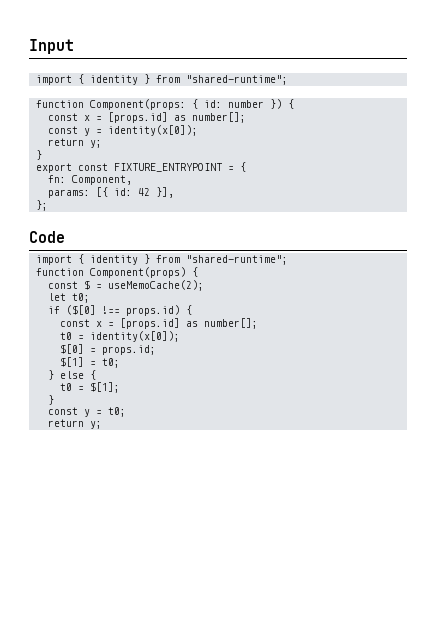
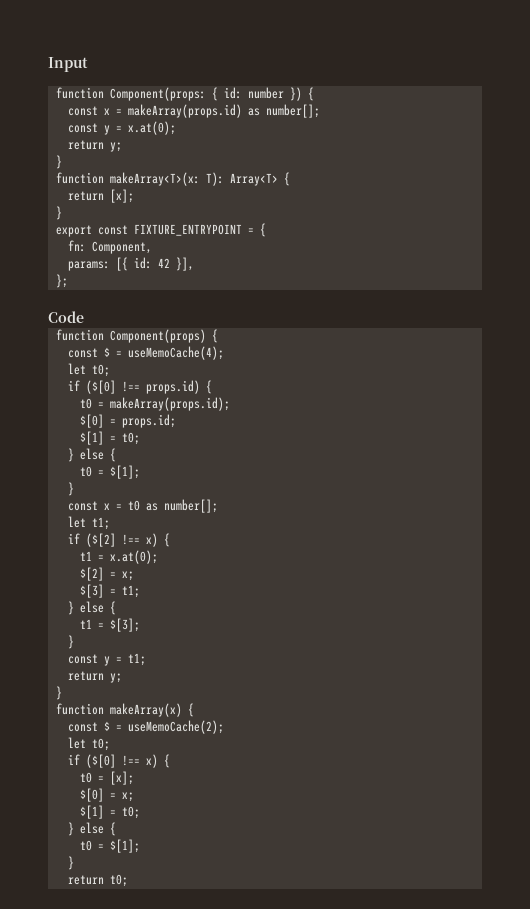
  Input
- import { identity } from "shared-runtime";
  function Component(props: { id: number }) {
- const x = [props.id] as number[];
+ const x = makeArray(props.id) as number[];
- const y = identity(x[0]);
+ const y = x.at(0);
  return y;
+ }
+ function makeArray<T>(x: T): Array<T> {
+ return [x];
  Code
- import { identity } from "shared-runtime";
- const $ = useMemoCache(2);
+ const $ = useMemoCache(4);
  if ($[0] !== props.id) {
- const x = [props.id] as number[];
- t0 = identity(x[0]);
+ t0 = makeArray(props.id);
- const y = t0;
+ const x = t0 as number[];
+ let t1;
+ if ($[2] !== x) {
+ t1 = x.at(0);
+ $[2] = x;
+ $[3] = t1;
+ } else {
+ t1 = $[3];
+ }
+ const y = t1;
  return y;
+ }
+ function makeArray(x) {
+ const $ = useMemoCache(2);
+ let t0;
+ if ($[0] !== x) {
+ t0 = [x];
+ $[0] = x;
+ $[1] = t0;
+ } else {
+ t0 = $[1];
+ }
+ return t0;

